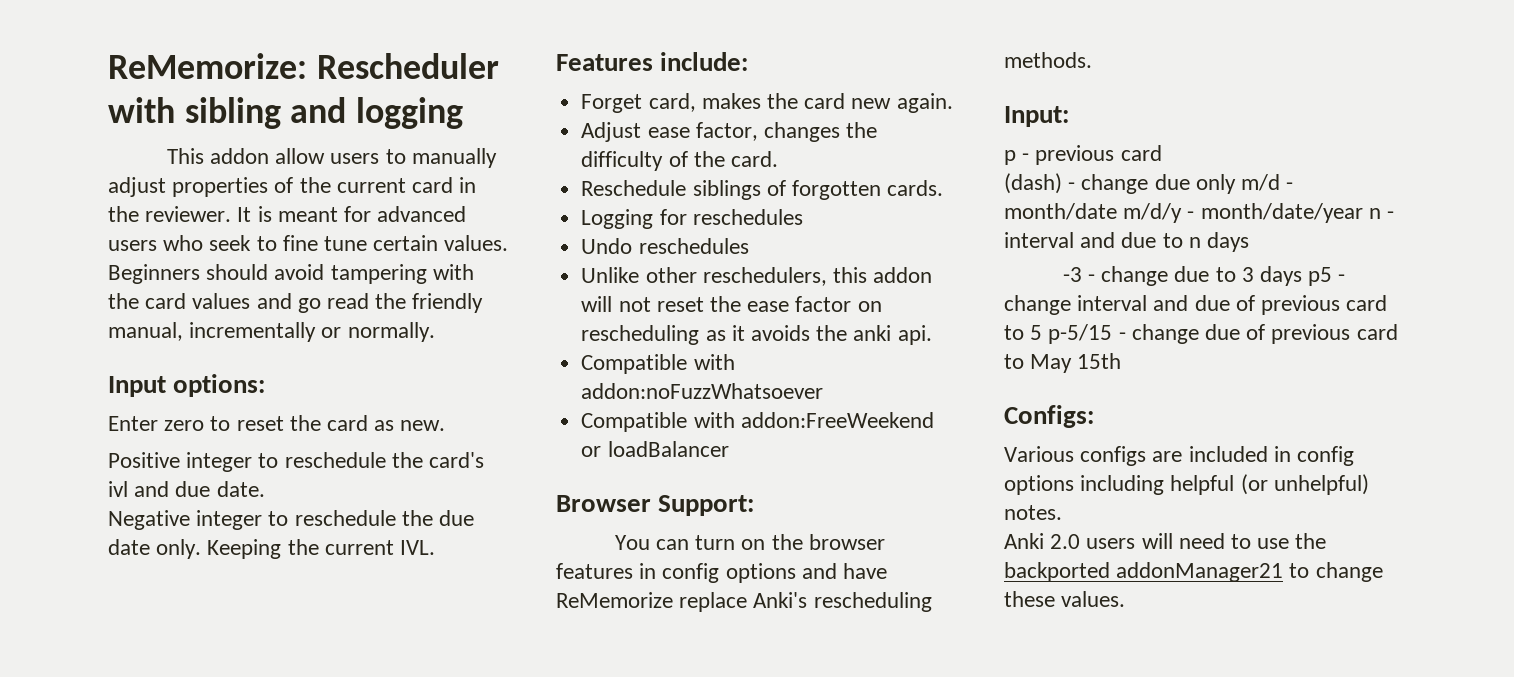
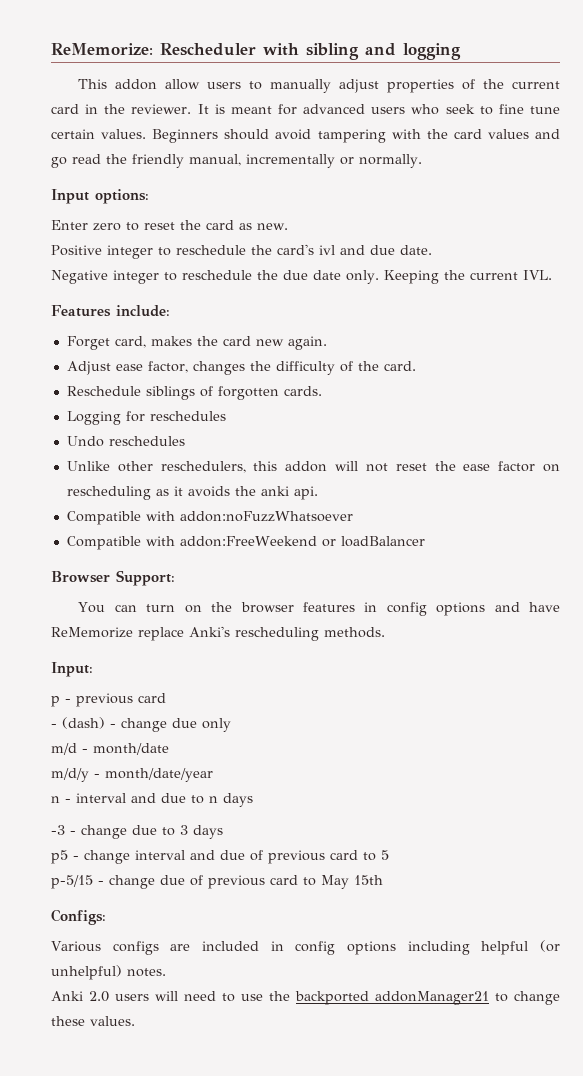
- (dash) - change due only m/d - month/date m/d/y - month/date/year n - interval and due to n days
+ - (dash) - change due only
+ m/d - month/date
+ m/d/y - month/date/year
+ n - interval and due to n days
- -3 - change due to 3 days p5 - change interval and due of previous card to 5 p-5/15 - change due of previous card to May 15th
+ -3 - change due to 3 days
+ p5 - change interval and due of previous card to 5
+ p-5/15 - change due of previous card to May 15th

